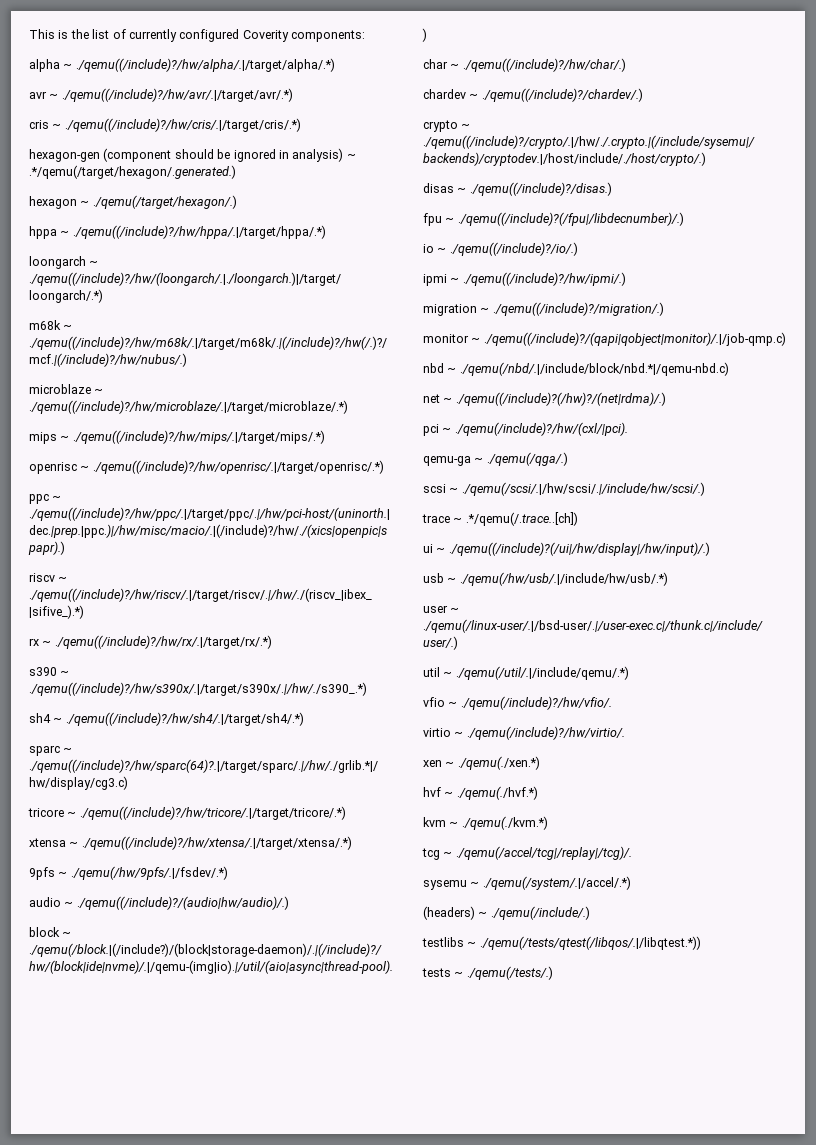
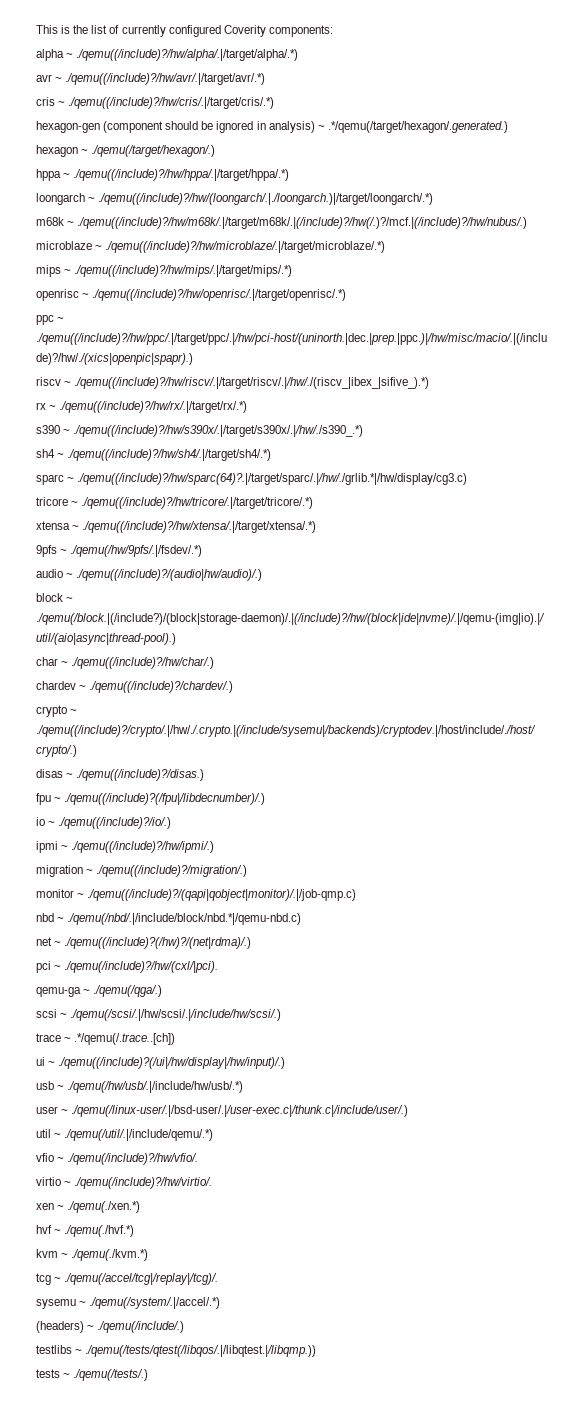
- testlibs ~ ./qemu(/tests/qtest(/libqos/.|/libqtest.*))
+ testlibs ~ ./qemu(/tests/qtest(/libqos/.|/libqtest.|/libqmp.))

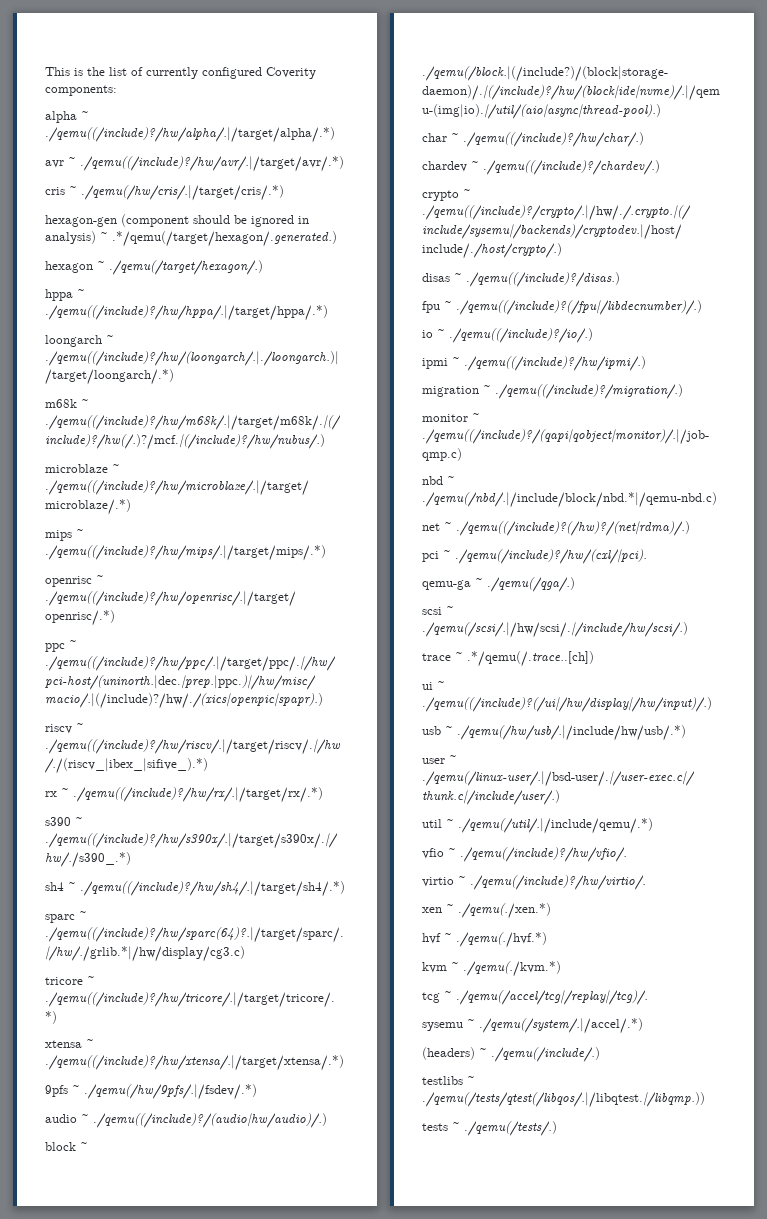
- cris ~ ./qemu((/include)?/hw/cris/.|/target/cris/.*)
+ cris ~ ./qemu(/hw/cris/.|/target/cris/.*)

